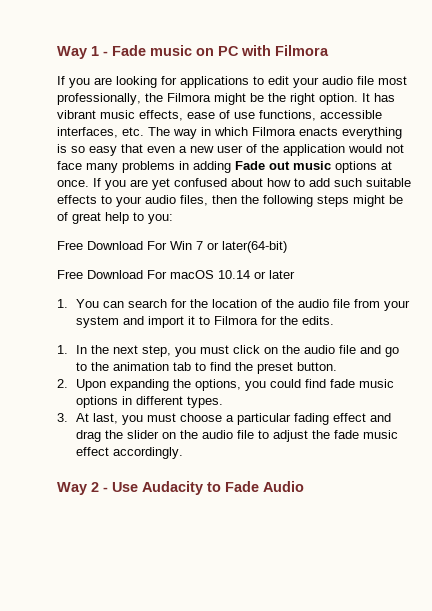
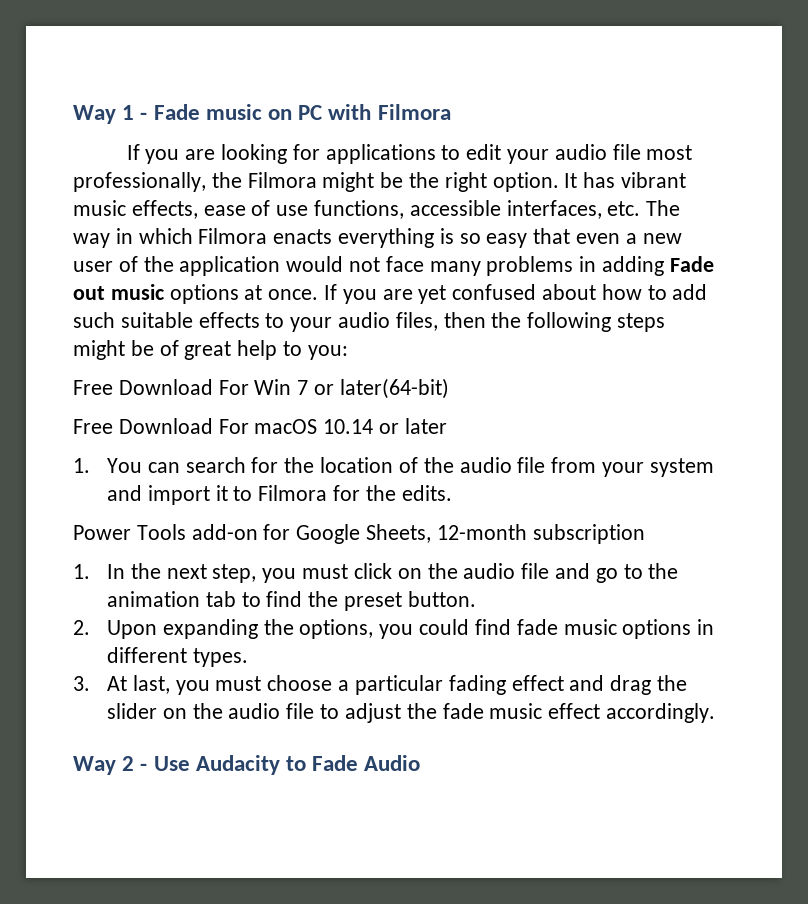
+ Power Tools add-on for Google Sheets, 12-month subscription

